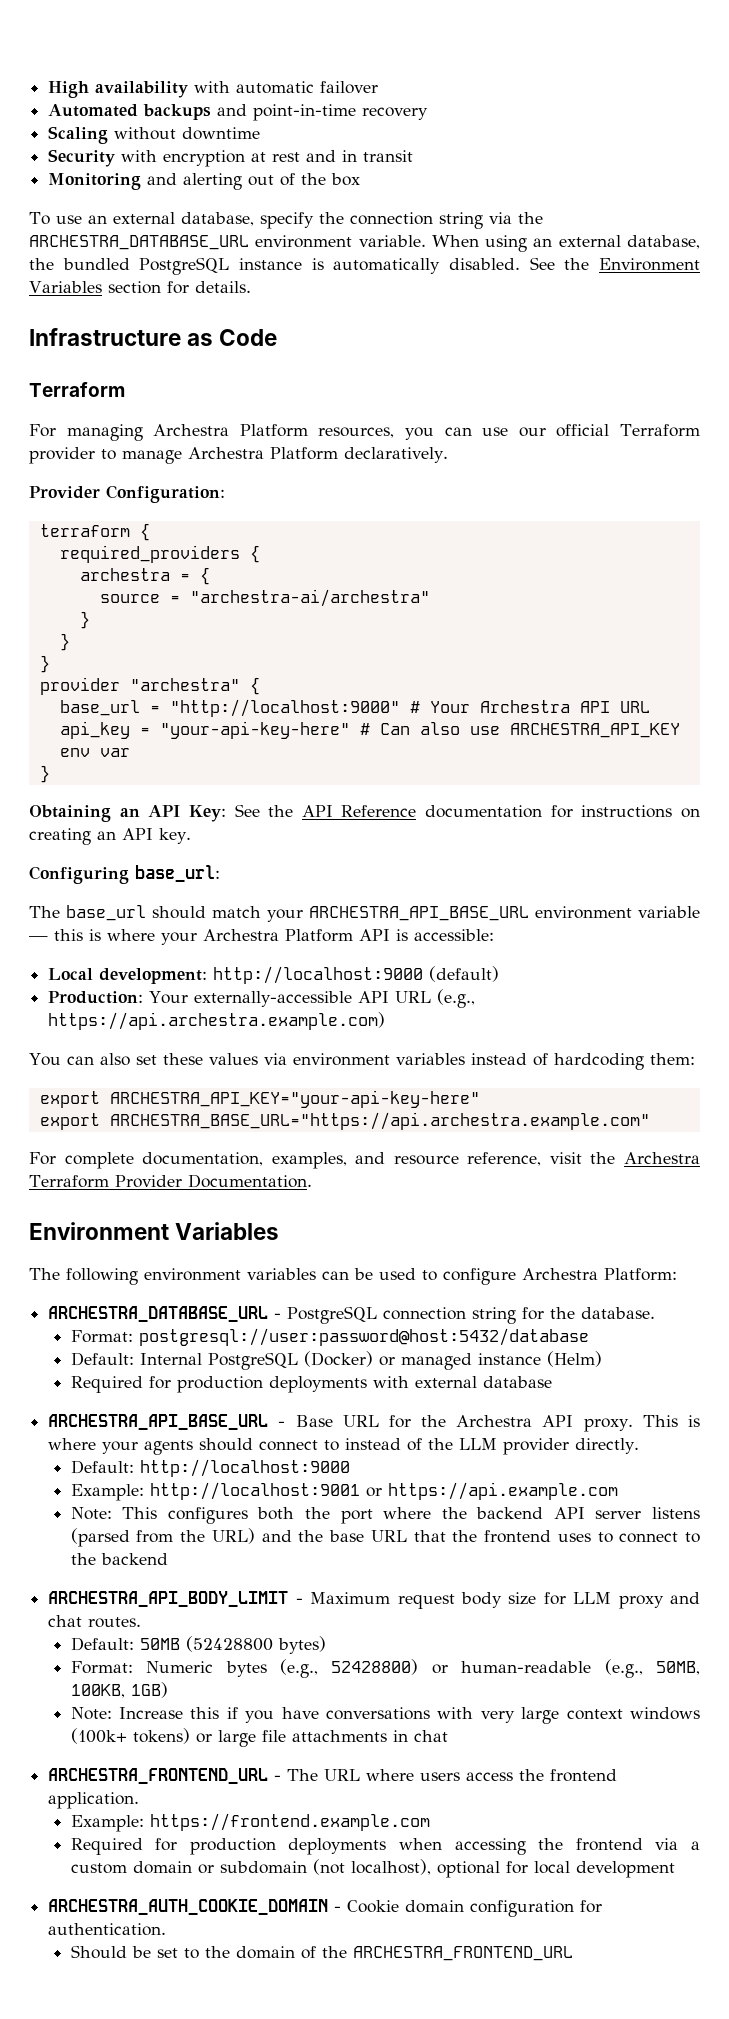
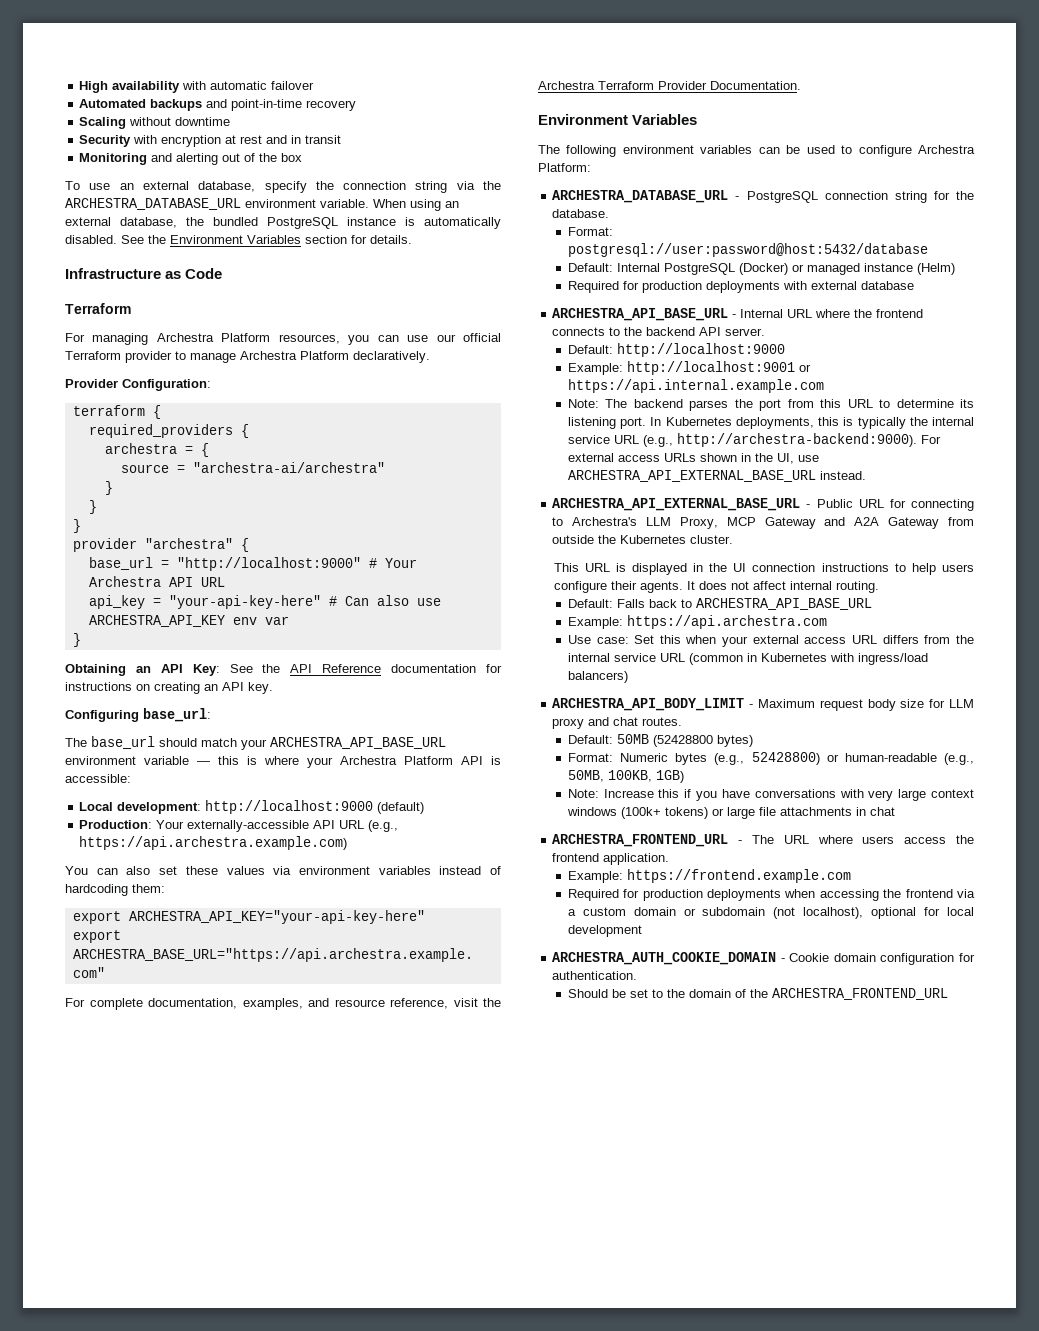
- ARCHESTRA_API_BASE_URL - Base URL for the Archestra API proxy. This is where your agents should connect to instead of the LLM provider directly.
+ ARCHESTRA_API_BASE_URL - Internal URL where the frontend connects to the backend API server.
- Example: http://localhost:9001 or https://api.example.com
- Note: This configures both the port where the backend API server listens (parsed from the URL) and the base URL that the frontend uses to connect to the backend
+ Example: http://localhost:9001 or https://api.internal.example.com
+ Note: The backend parses the port from this URL to determine its listening port. In Kubernetes deployments, this is typically the internal service URL (e.g., http://archestra-backend:9000). For external access URLs shown in the UI, use ARCHESTRA_API_EXTERNAL_BASE_URL instead.
+ ARCHESTRA_API_EXTERNAL_BASE_URL - Public URL for connecting to Archestra's LLM Proxy, MCP Gateway and A2A Gateway from outside the Kubernetes cluster.
+ This URL is displayed in the UI connection instructions to help users configure their agents. It does not affect internal routing.
+ Default: Falls back to ARCHESTRA_API_BASE_URL
+ Example: https://api.archestra.com
+ Use case: Set this when your external access URL differs from the internal service URL (common in Kubernetes with ingress/load balancers)

